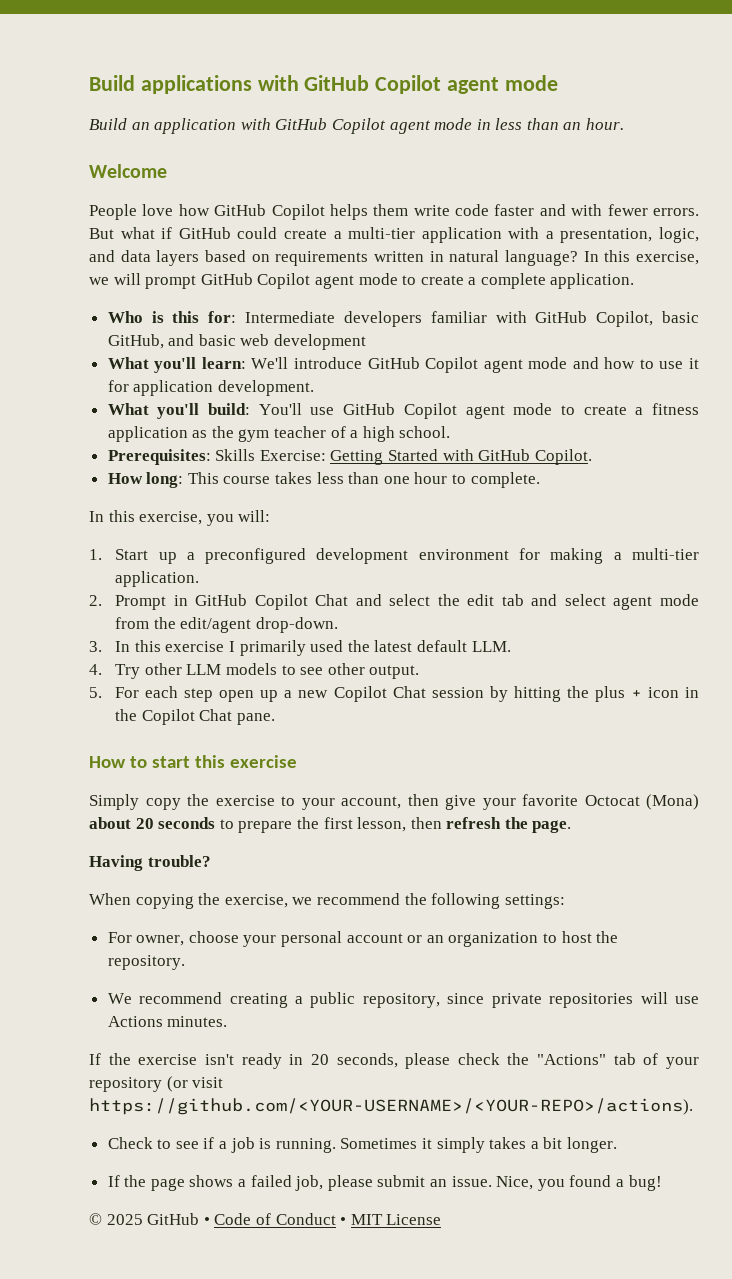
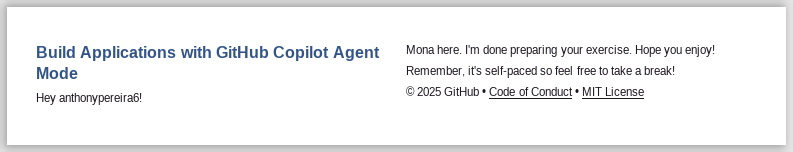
- Build applications with GitHub Copilot agent mode
- Build an application with GitHub Copilot agent mode in less than an hour.
- Welcome
- People love how GitHub Copilot helps them write code faster and with fewer errors. But what if GitHub could create a multi-tier application with a presentation, logic, and data layers based on requirements written in natural language? In this exercise, we will prompt GitHub Copilot agent mode to create a complete application.
- Who is this for: Intermediate developers familiar with GitHub Copilot, basic GitHub, and basic web development
- What you'll learn: We'll introduce GitHub Copilot agent mode and how to use it for application development.
- What you'll build: You'll use GitHub Copilot agent mode to create a fitness application as the gym teacher of a high school.
- Prerequisites: Skills Exercise: Getting Started with GitHub Copilot.
- How long: This course takes less than one hour to complete.
- In this exercise, you will:
- 1. Start up a preconfigured development environment for making a multi-tier application.
- 2. Prompt in GitHub Copilot Chat and select the edit tab and select agent mode from the edit/agent drop-down.
- 3. In this exercise I primarily used the latest default LLM.
- 4. Try other LLM models to see other output.
- 5. For each step open up a new Copilot Chat session by hitting the plus + icon in the Copilot Chat pane.
- How to start this exercise
- Simply copy the exercise to your account, then give your favorite Octocat (Mona) about 20 seconds to prepare the first lesson, then refresh the page.
- Having trouble?
- When copying the exercise, we recommend the following settings:
- For owner, choose your personal account or an organization to host the repository.
- We recommend creating a public repository, since private repositories will use Actions minutes.
- If the exercise isn't ready in 20 seconds, please check the "Actions" tab of your repository (or visit https://github.com/<YOUR-USERNAME>/<YOUR-REPO>/actions).
- Check to see if a job is running. Sometimes it simply takes a bit longer.
- If the page shows a failed job, please submit an issue. Nice, you found a bug!
+ Build Applications with GitHub Copilot Agent Mode
+ Hey anthonypereira6!
+ Mona here. I'm done preparing your exercise. Hope you enjoy!
+ Remember, it's self-paced so feel free to take a break!

